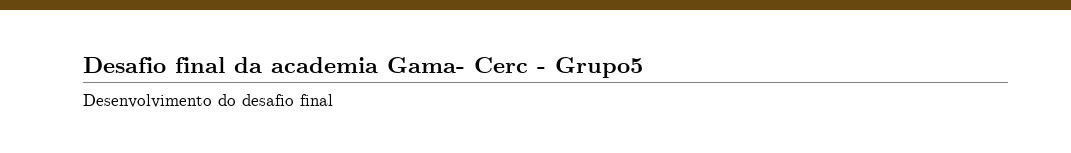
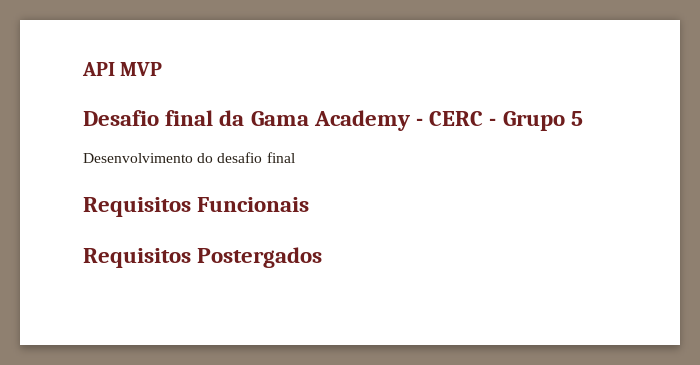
+ API MVP
- Desafio final da academia Gama- Cerc - Grupo5
+ Desafio final da Gama Academy - CERC - Grupo 5
+ Requisitos Funcionais
+ Requisitos Postergados

